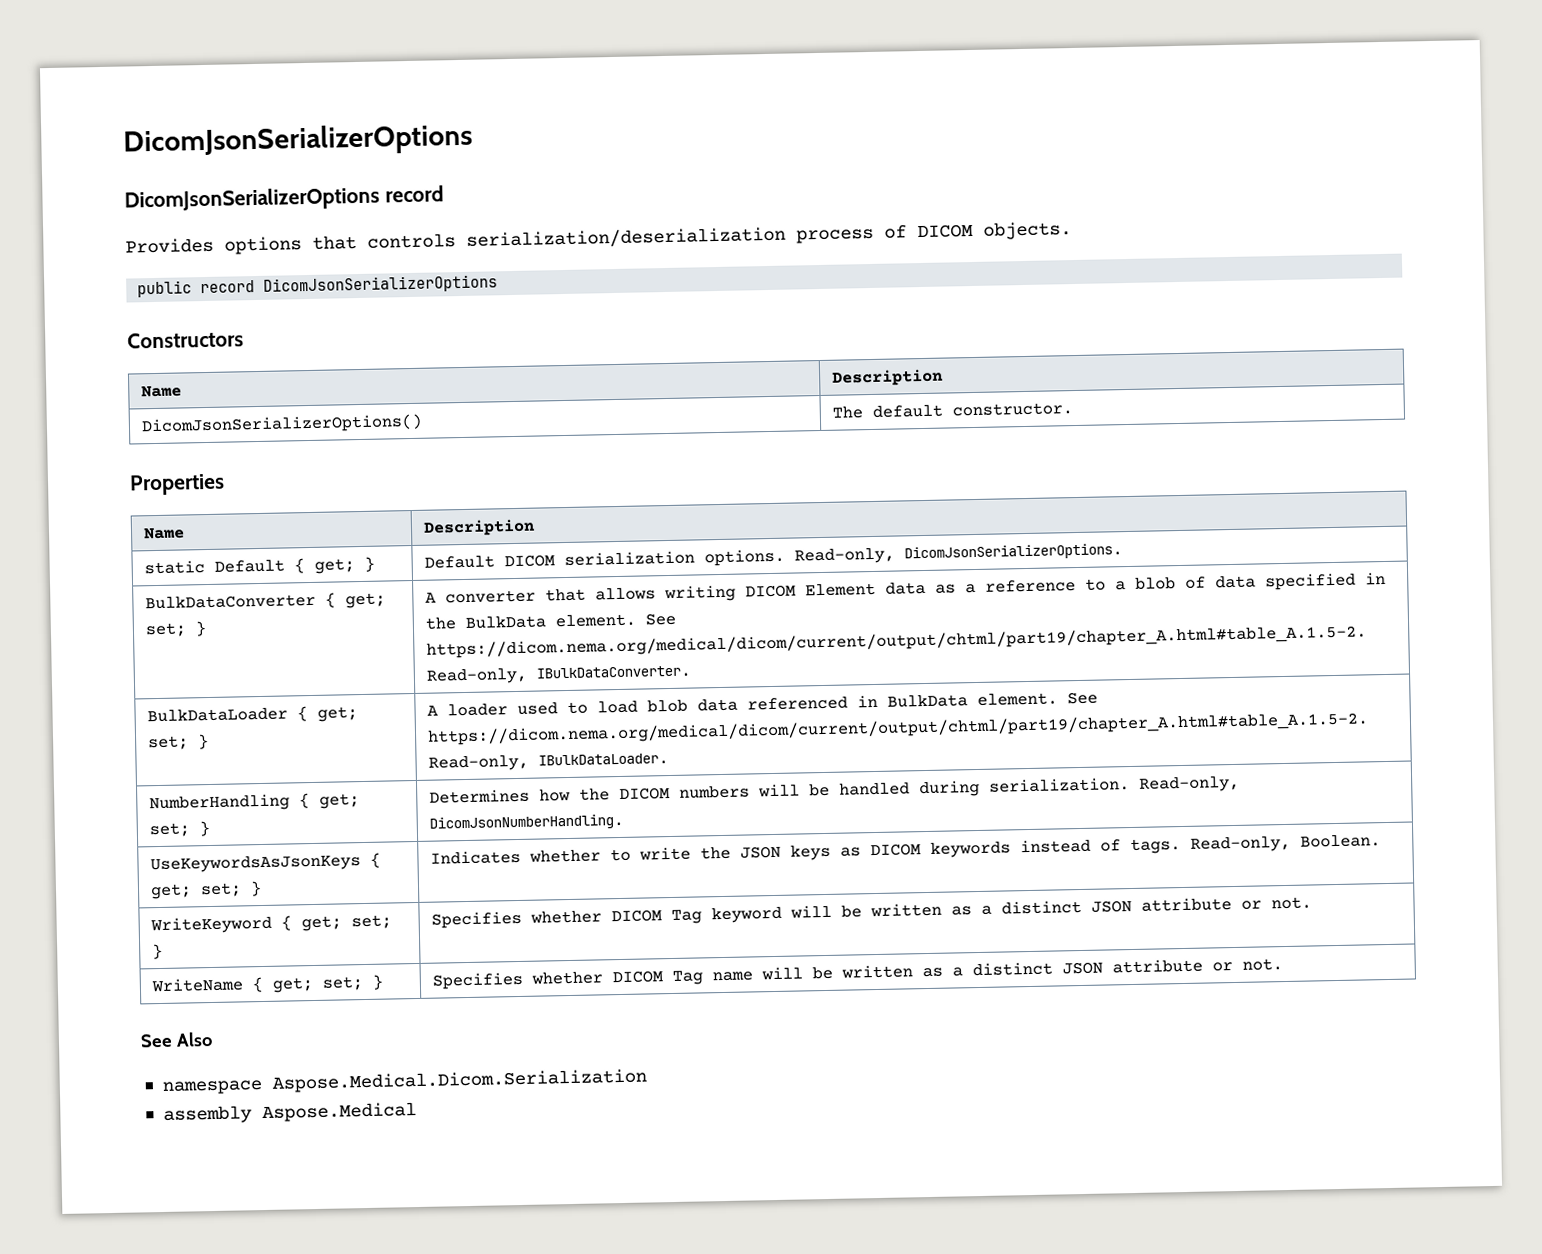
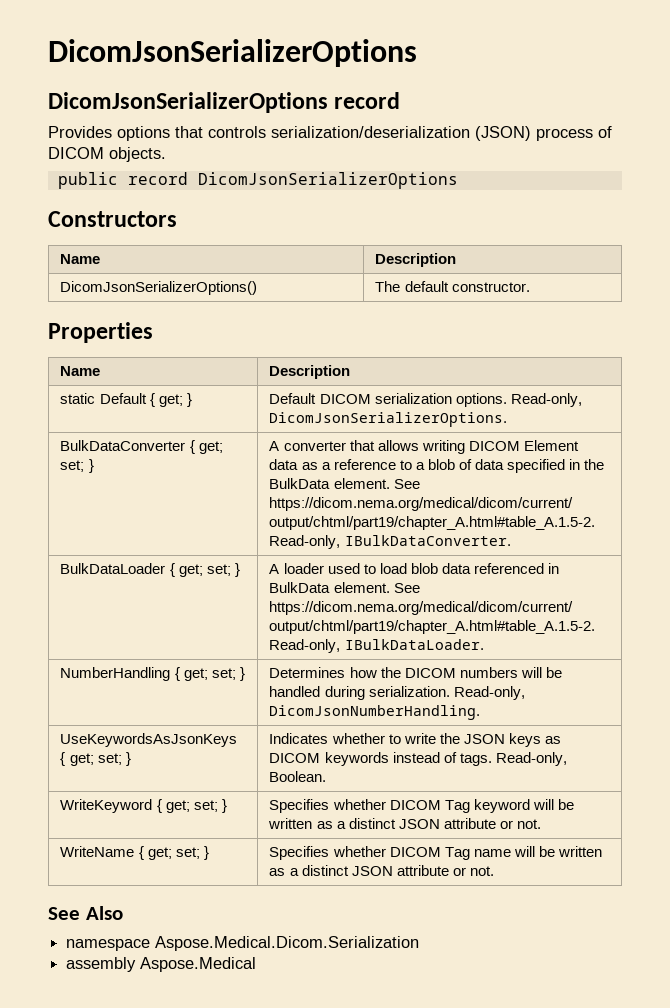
- Provides options that controls serialization/deserialization process of DICOM objects.
+ Provides options that controls serialization/deserialization (JSON) process of DICOM objects.

